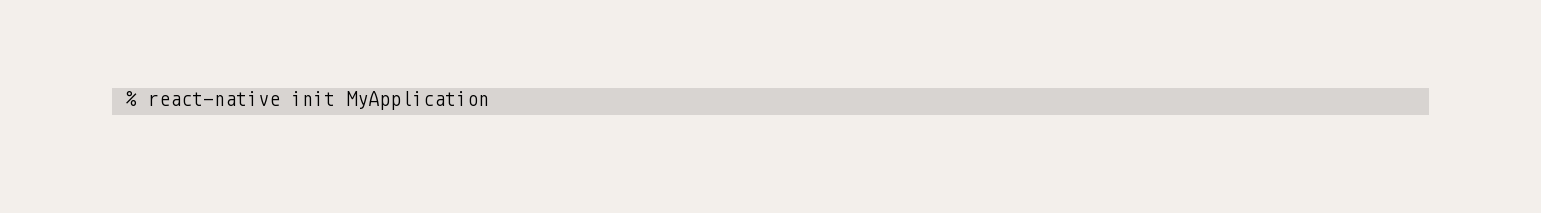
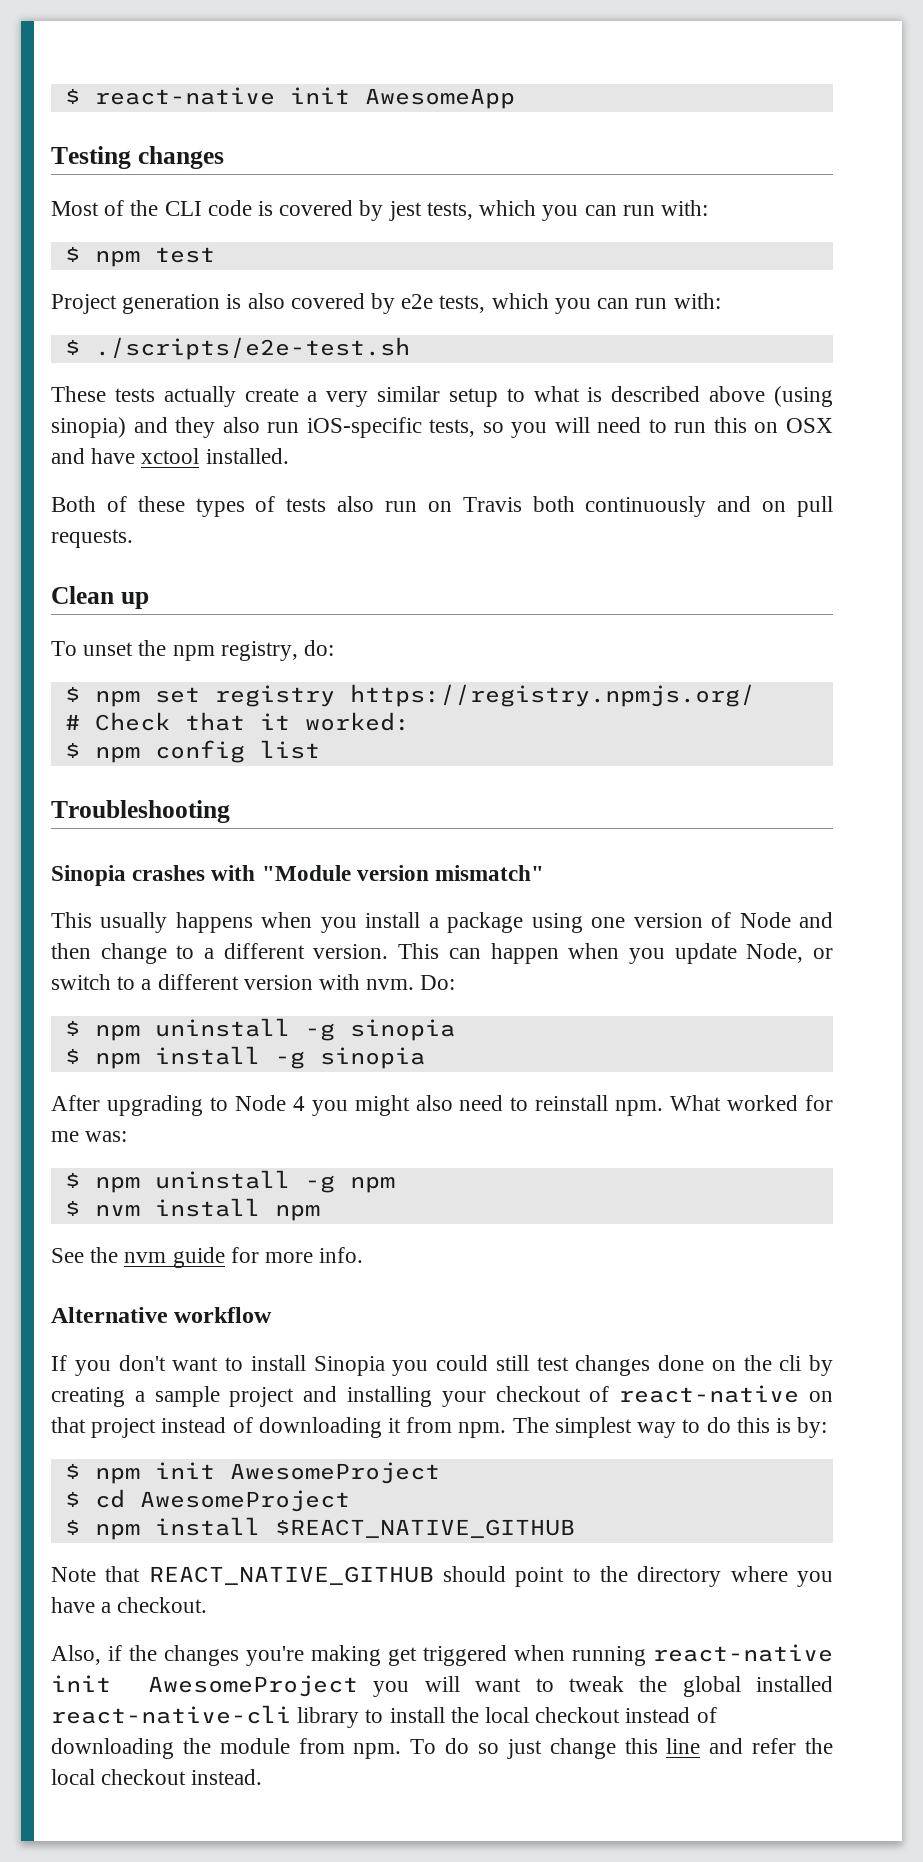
- % react-native init MyApplication
+ $ react-native init AwesomeApp
+ Testing changes
+ Most of the CLI code is covered by jest tests, which you can run with:
+ $ npm test
+ Project generation is also covered by e2e tests, which you can run with:
+ $ ./scripts/e2e-test.sh
+ These tests actually create a very similar setup to what is described above (using sinopia) and they also run iOS-specific tests, so you will need to run this on OSX and have xctool installed.
+ Both of these types of tests also run on Travis both continuously and on pull requests.
+ Clean up
+ To unset the npm registry, do:
+ $ npm set registry https://registry.npmjs.org/
+ # Check that it worked:
+ $ npm config list
+ Troubleshooting
+ Sinopia crashes with "Module version mismatch"
+ This usually happens when you install a package using one version of Node and then change to a different version. This can happen when you update Node, or switch to a different version with nvm. Do:
+ $ npm uninstall -g sinopia
+ $ npm install -g sinopia
+ After upgrading to Node 4 you might also need to reinstall npm. What worked for me was:
+ $ npm uninstall -g npm
+ $ nvm install npm
+ See the nvm guide for more info.
+ Alternative workflow
+ If you don't want to install Sinopia you could still test changes done on the cli by creating a sample project and installing your checkout of react-native on that project instead of downloading it from npm. The simplest way to do this is by:
+ $ npm init AwesomeProject
+ $ cd AwesomeProject
+ $ npm install $REACT_NATIVE_GITHUB
+ Note that REACT_NATIVE_GITHUB should point to the directory where you have a checkout.
+ Also, if the changes you're making get triggered when running react-native init AwesomeProject you will want to tweak the global installed react-native-cli library to install the local checkout instead of downloading the module from npm. To do so just change this line and refer the local checkout instead.

